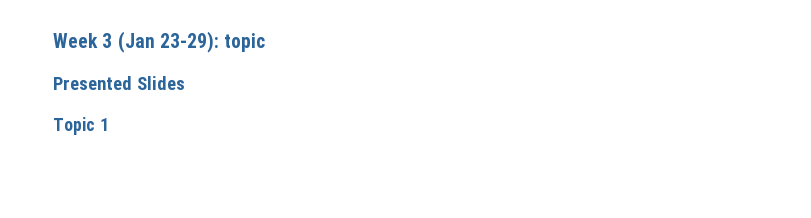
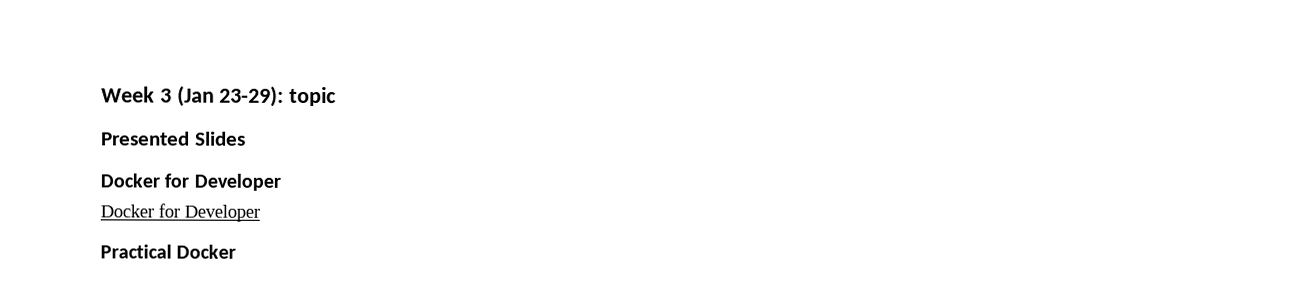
  Presented Slides
- Topic 1
+ Docker for Developer
+ Docker for Developer
+ Practical Docker

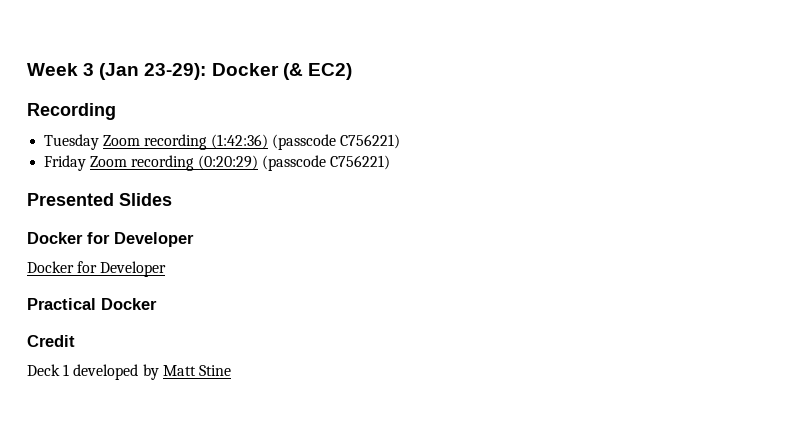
- Week 3 (Jan 23-29): topic
+ Week 3 (Jan 23-29): Docker (& EC2)
+ Recording
+ Tuesday Zoom recording (1:42:36) (passcode C756221)
+ Friday Zoom recording (0:20:29) (passcode C756221)
+ Credit
+ Deck 1 developed by Matt Stine

